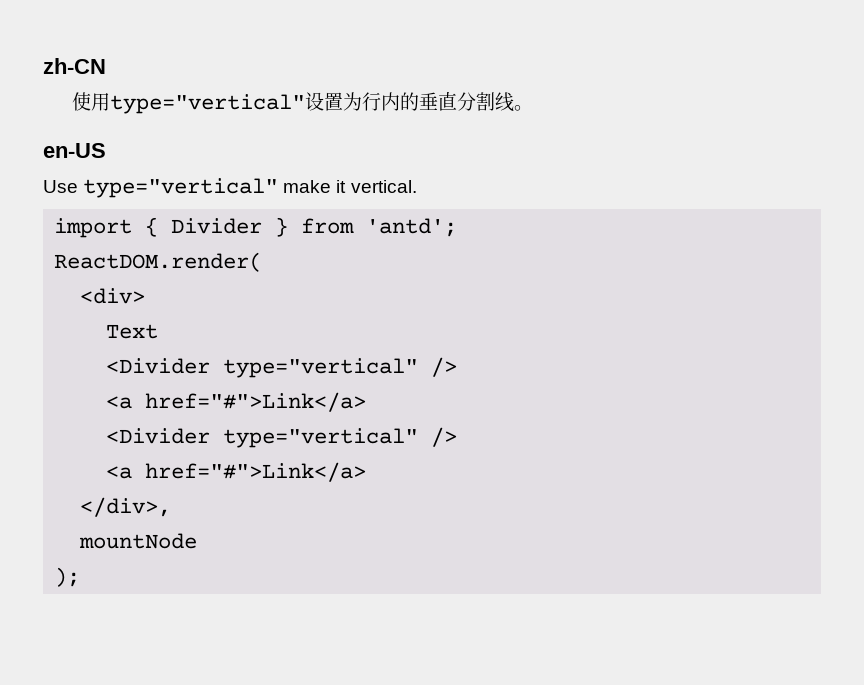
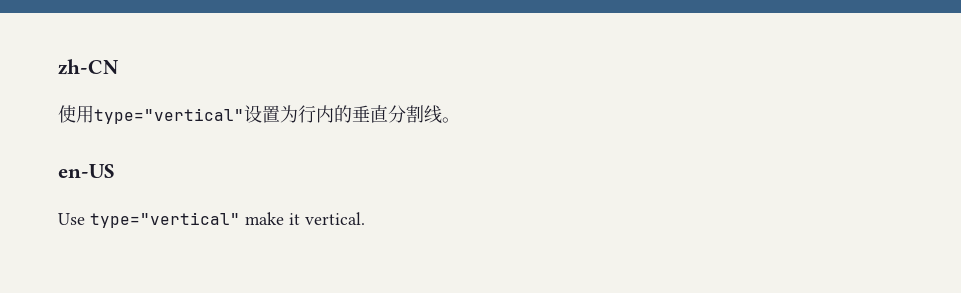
- import { Divider } from 'antd';
- ReactDOM.render(
- <div>
- Text
- <Divider type="vertical" />
- <a href="#">Link</a>
- <Divider type="vertical" />
- <a href="#">Link</a>
- </div>,
- mountNode
- );

